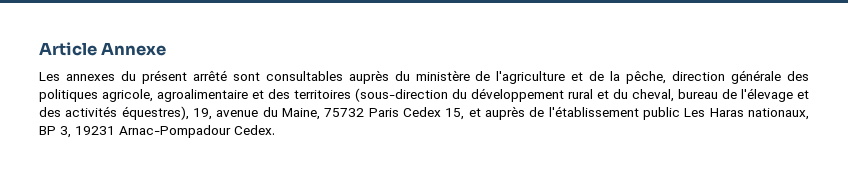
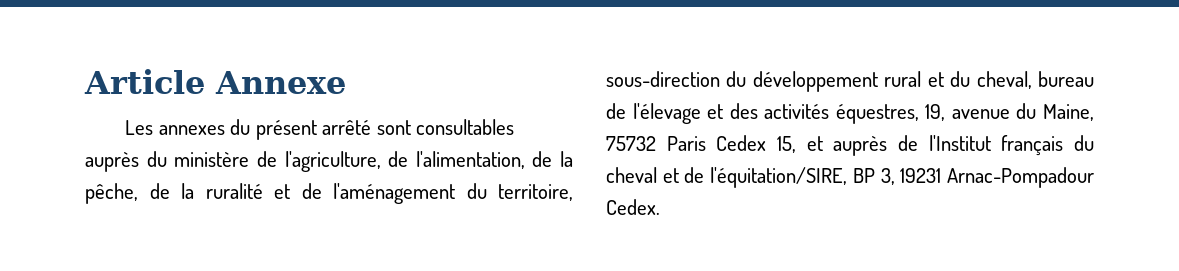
- Les annexes du présent arrêté sont consultables auprès du ministère de l'agriculture et de la pêche, direction générale des politiques agricole, agroalimentaire et des territoires (sous-direction du développement rural et du cheval, bureau de l'élevage et des activités équestres), 19, avenue du Maine, 75732 Paris Cedex 15, et auprès de l'établissement public Les Haras nationaux, BP 3, 19231 Arnac-Pompadour Cedex.
+ Les annexes du présent arrêté sont consultables auprès du ministère de l'agriculture, de l'alimentation, de la pêche, de la ruralité et de l'aménagement du territoire, sous-direction du développement rural et du cheval, bureau de l'élevage et des activités équestres, 19, avenue du Maine, 75732 Paris Cedex 15, et auprès de l'Institut français du cheval et de l'équitation/SIRE, BP 3, 19231 Arnac-Pompadour Cedex.

